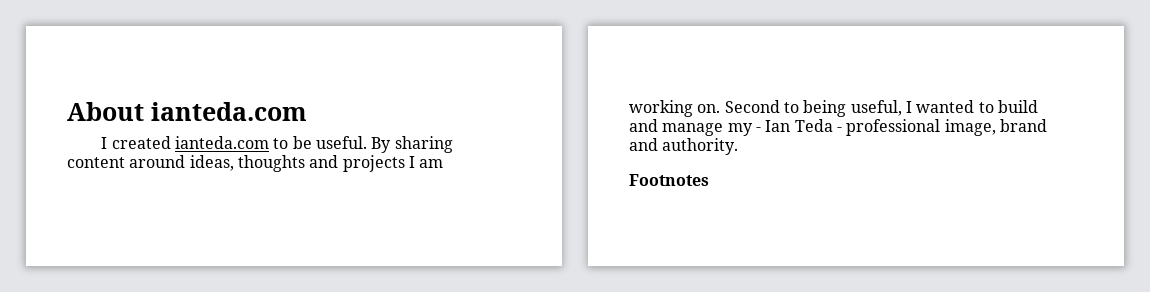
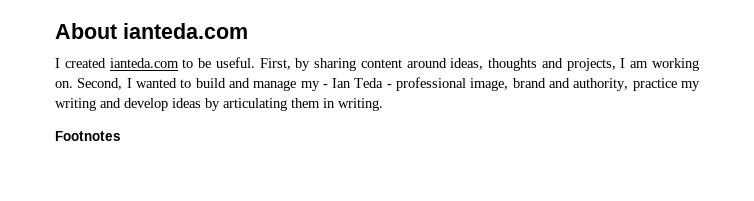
- By sharing content around ideas, thoughts and projects I am working on.
+ First, by sharing content around ideas, thoughts and projects, I am working on.
- Second to being useful, I wanted to build and manage my - Ian Teda - professional image, brand and authority.
+ Second, I wanted to build and manage my - Ian Teda - professional image, brand and authority, practice my writing and develop ideas by articulating them in writing.

